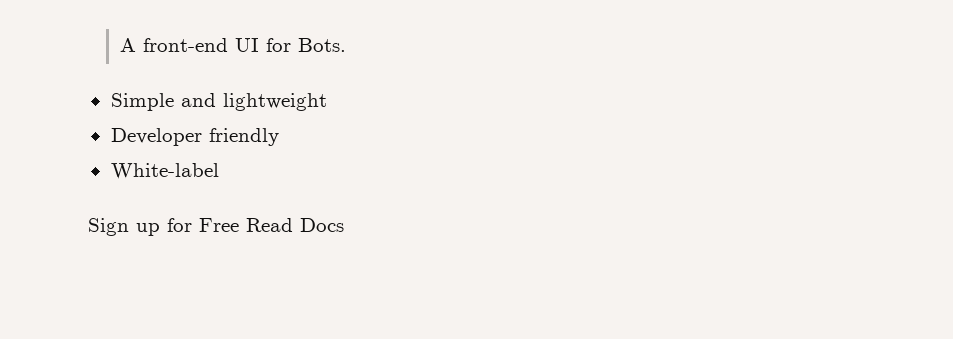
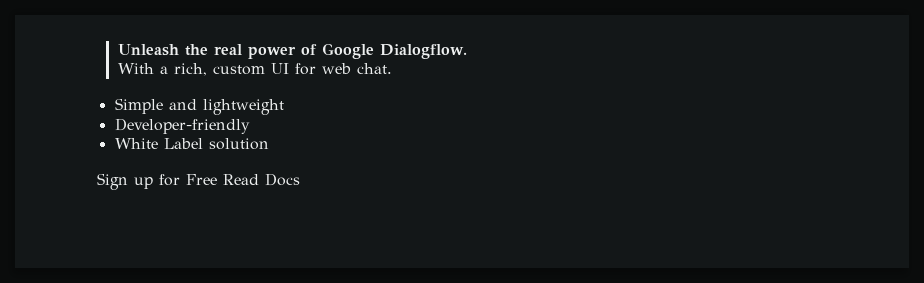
- A front-end UI for Bots.
+ Unleash the real power of Google Dialogflow.
+ With a rich, custom UI for web chat.
- Developer friendly
- White-label
+ Developer-friendly
+ White Label solution

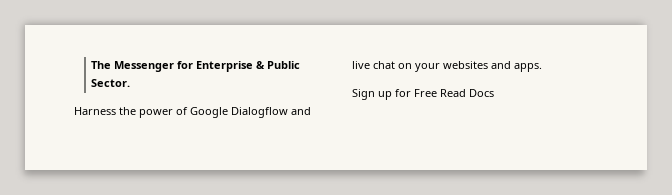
- Unleash the real power of Google Dialogflow.
- With a rich, custom UI for web chat.
- Simple and lightweight
- Developer-friendly
- White Label solution
+ The Messenger for Enterprise & Public Sector.
+ Harness the power of Google Dialogflow and live chat on your websites and apps.

